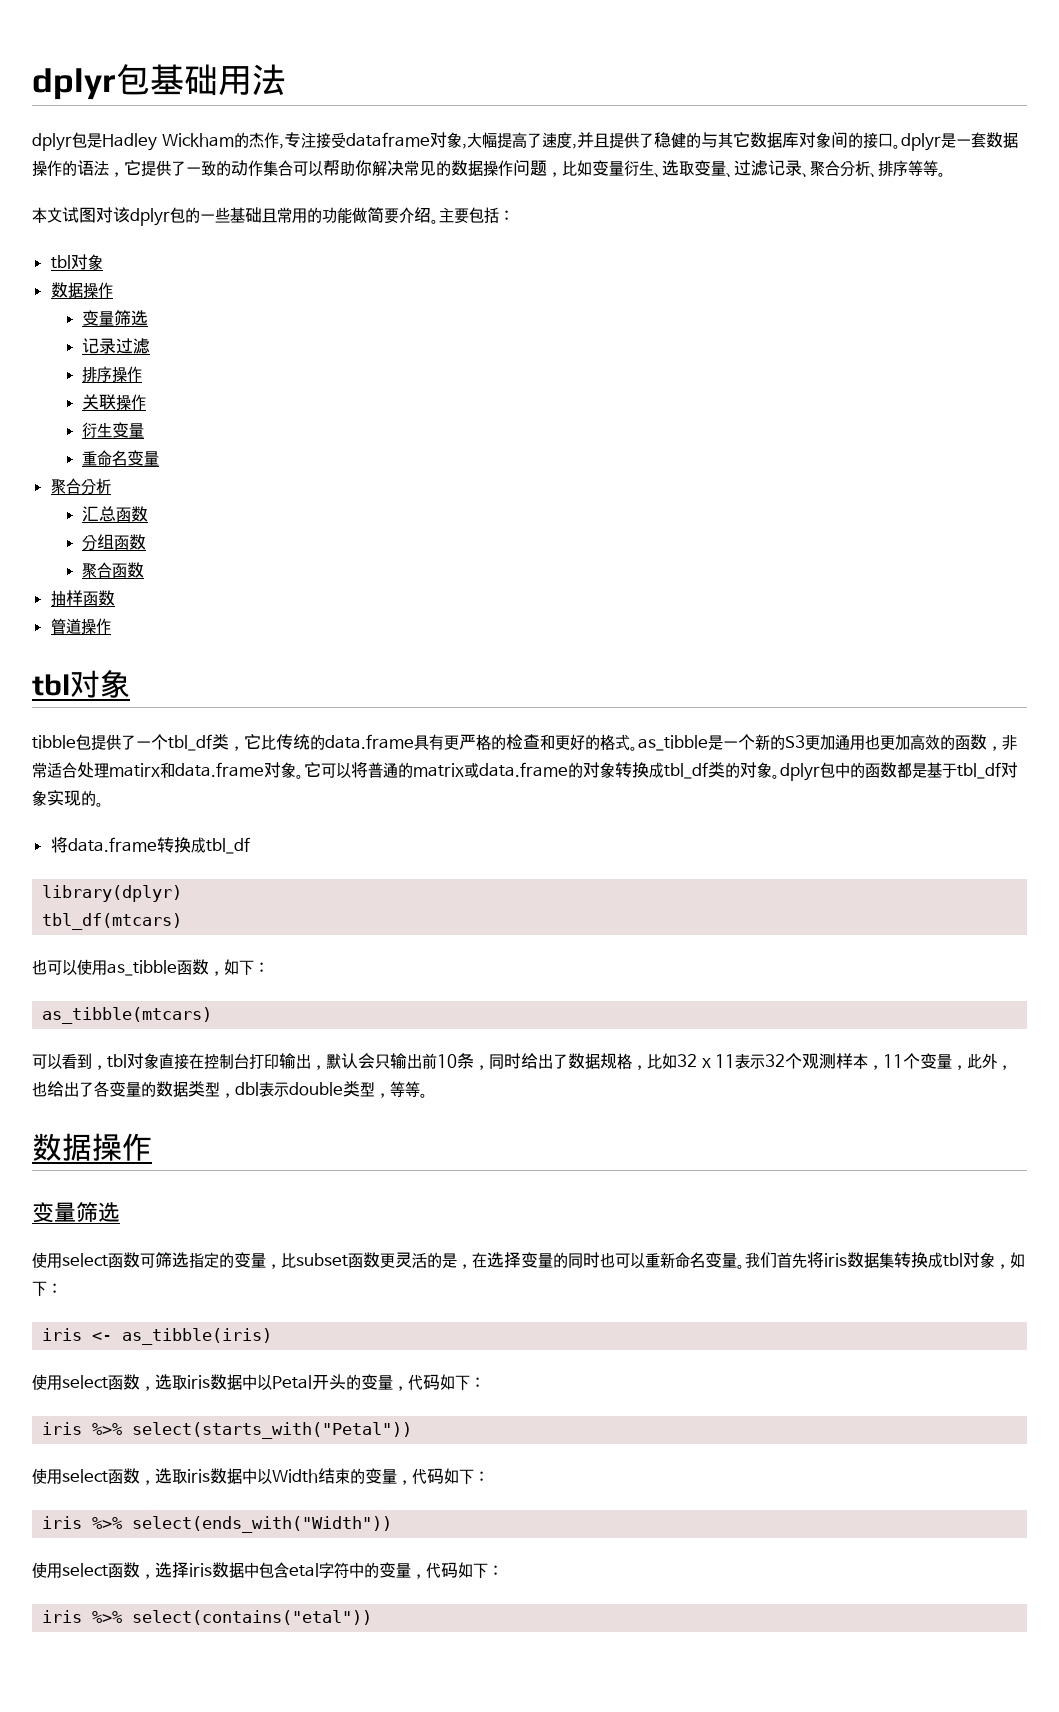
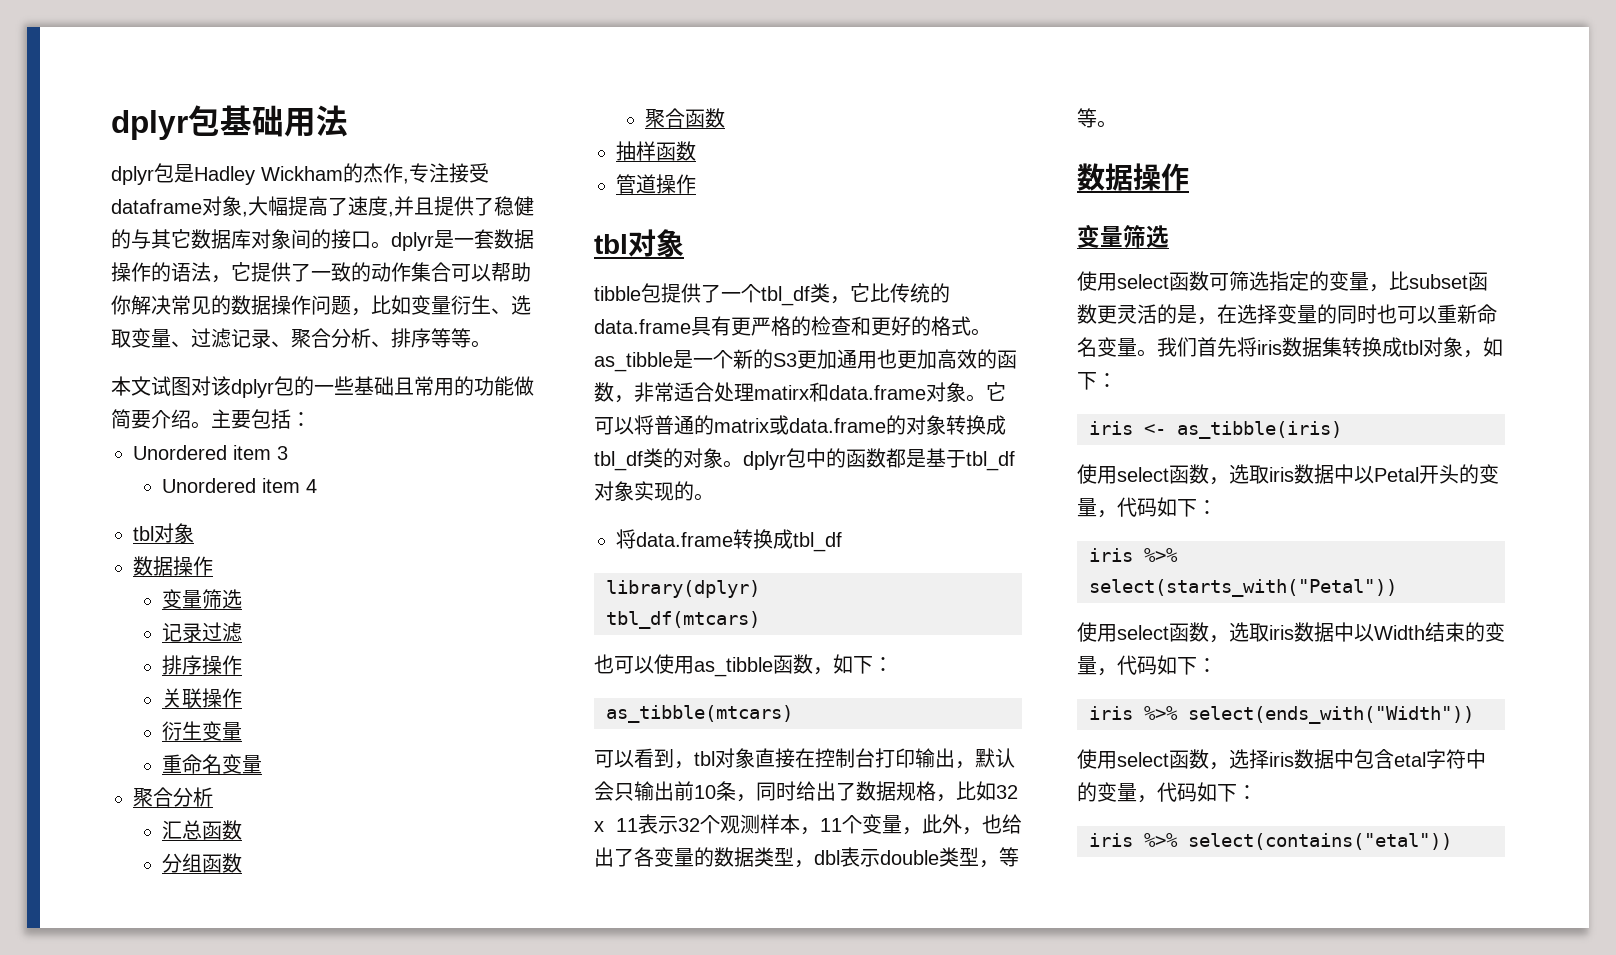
+ Unordered item 3
+ Unordered item 4

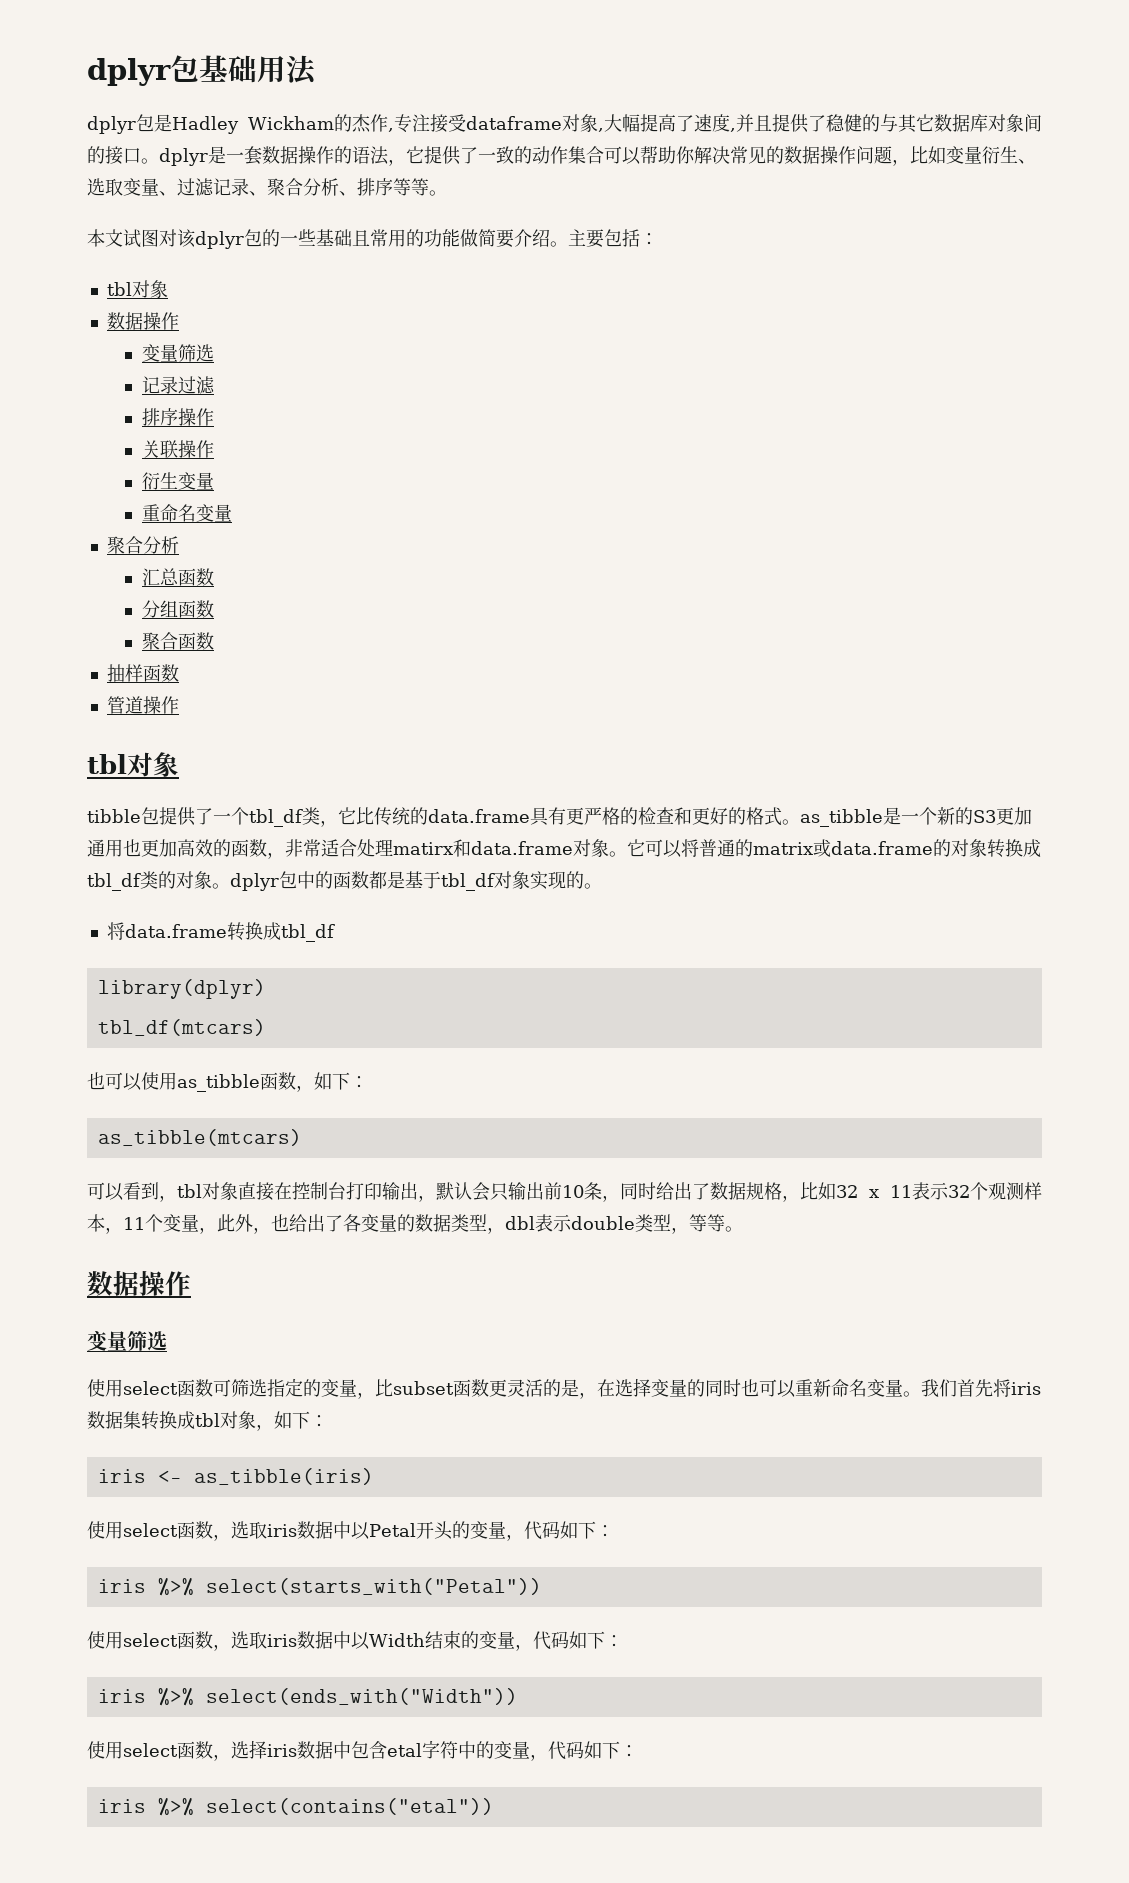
- Unordered item 3
- Unordered item 4

